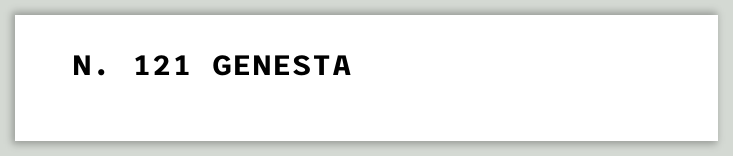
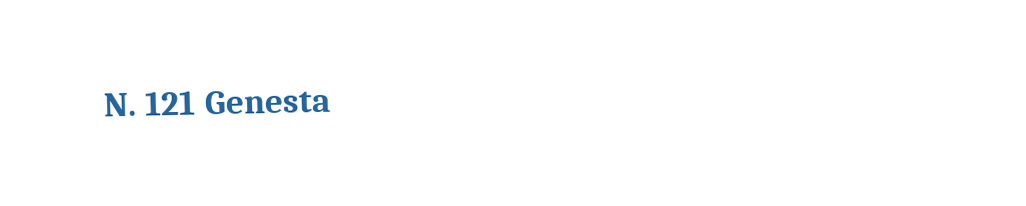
- N. 121 GENESTA
+ N. 121 Genesta

